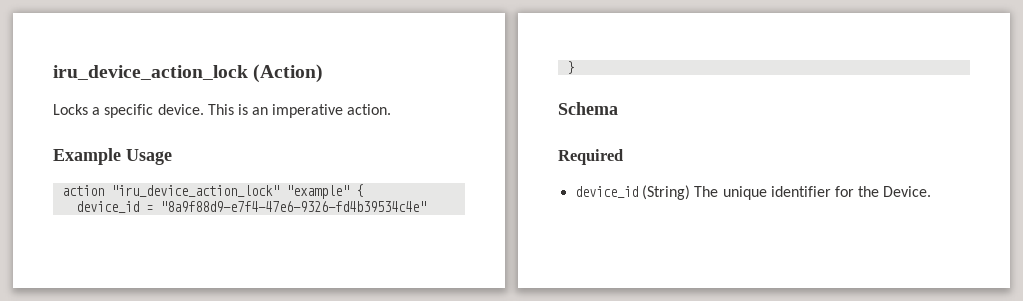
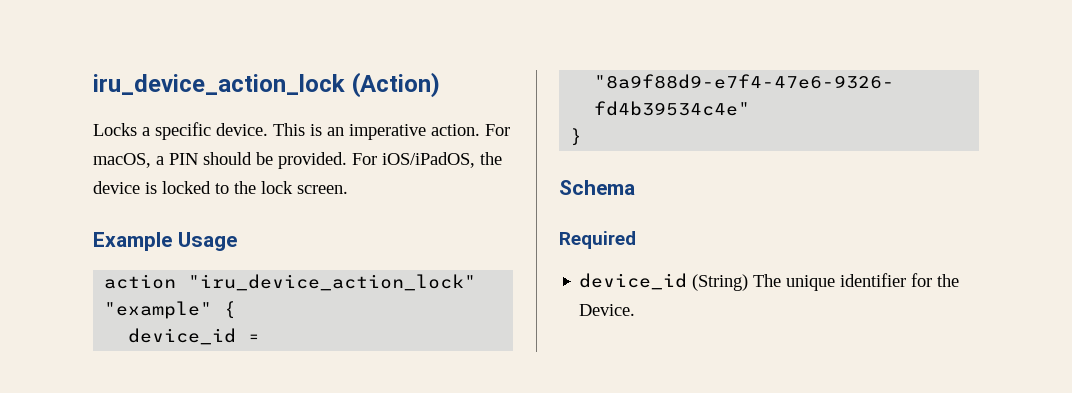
+ For macOS, a PIN should be provided. For iOS/iPadOS, the device is locked to the lock screen.

